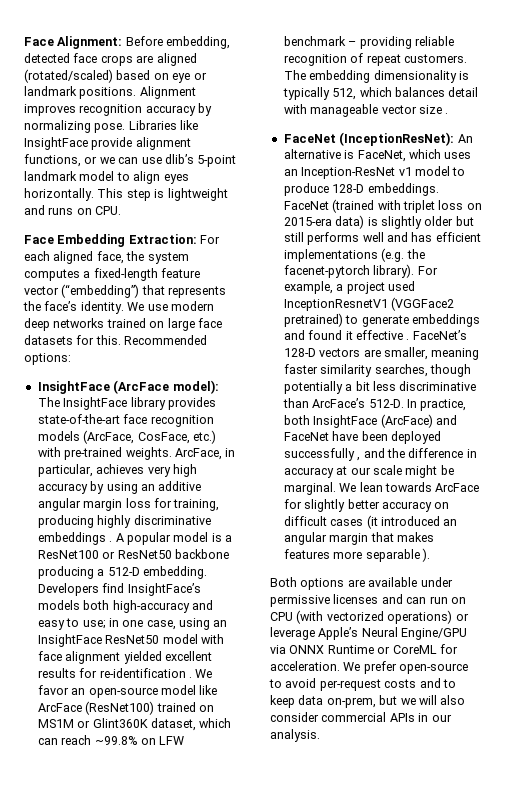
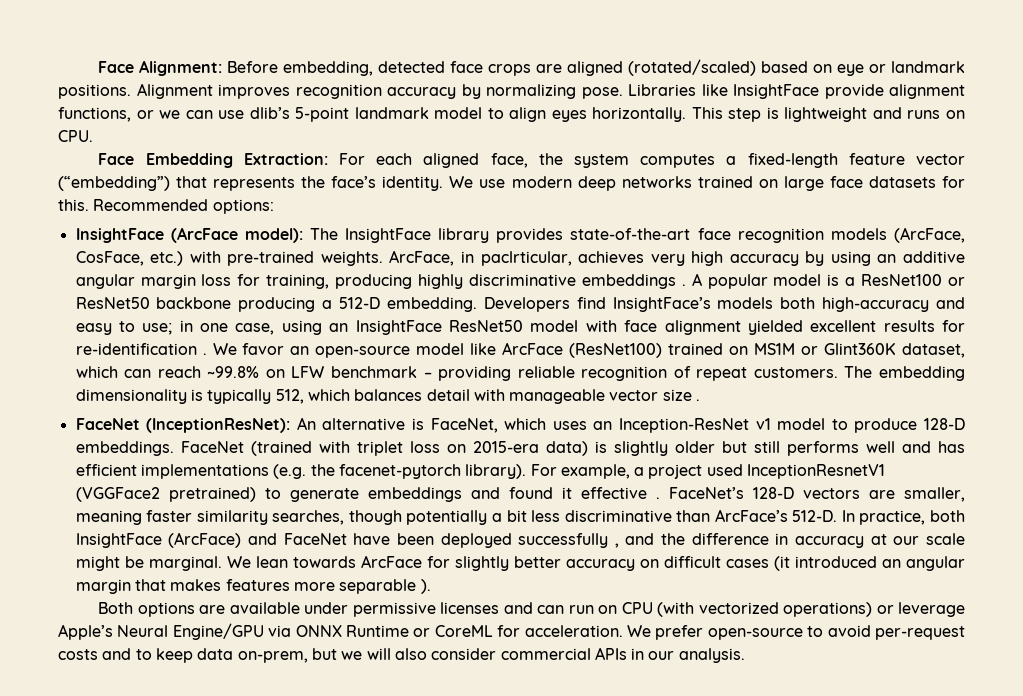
- ArcFace, in particular, achieves very high accuracy by using an additive angular margin loss for training, producing highly discriminative embeddings .
+ ArcFace, in paclrticular, achieves very high accuracy by using an additive angular margin loss for training, producing highly discriminative embeddings .

